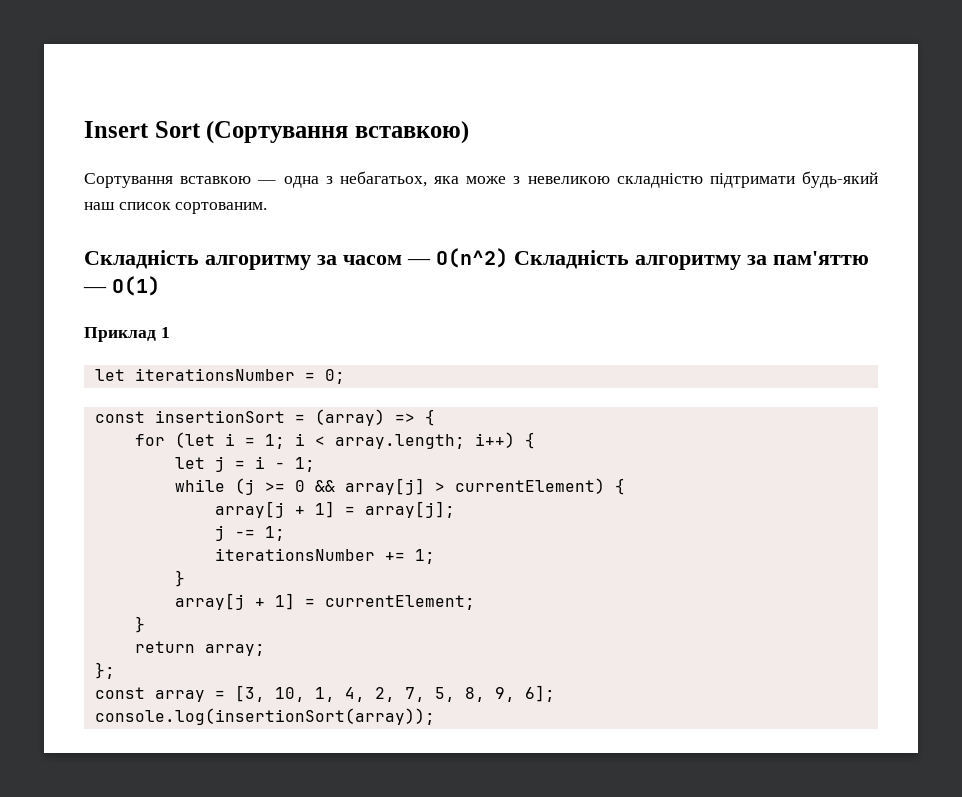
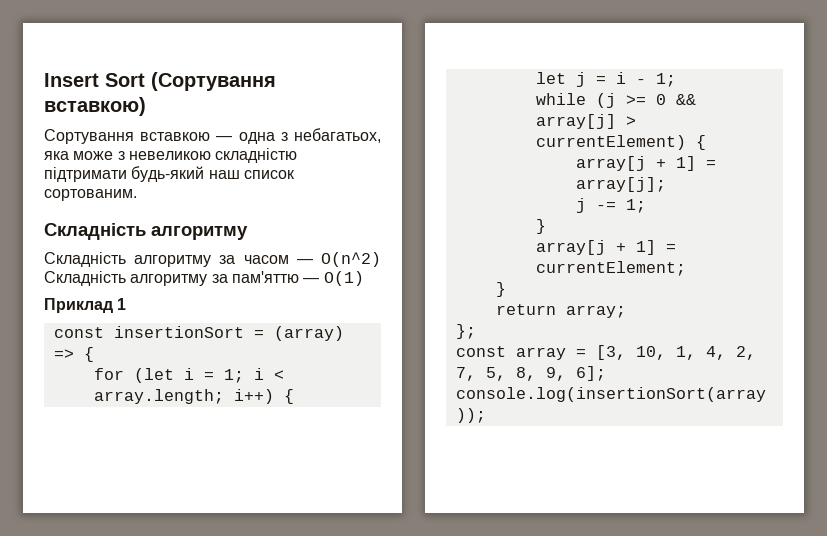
  Сортування вставкою — одна з небагатьох, яка може з невеликою складністю підтримати будь-який наш список сортованим.
+ Складність алгоритму
- let iterationsNumber = 0;
- iterationsNumber += 1;

